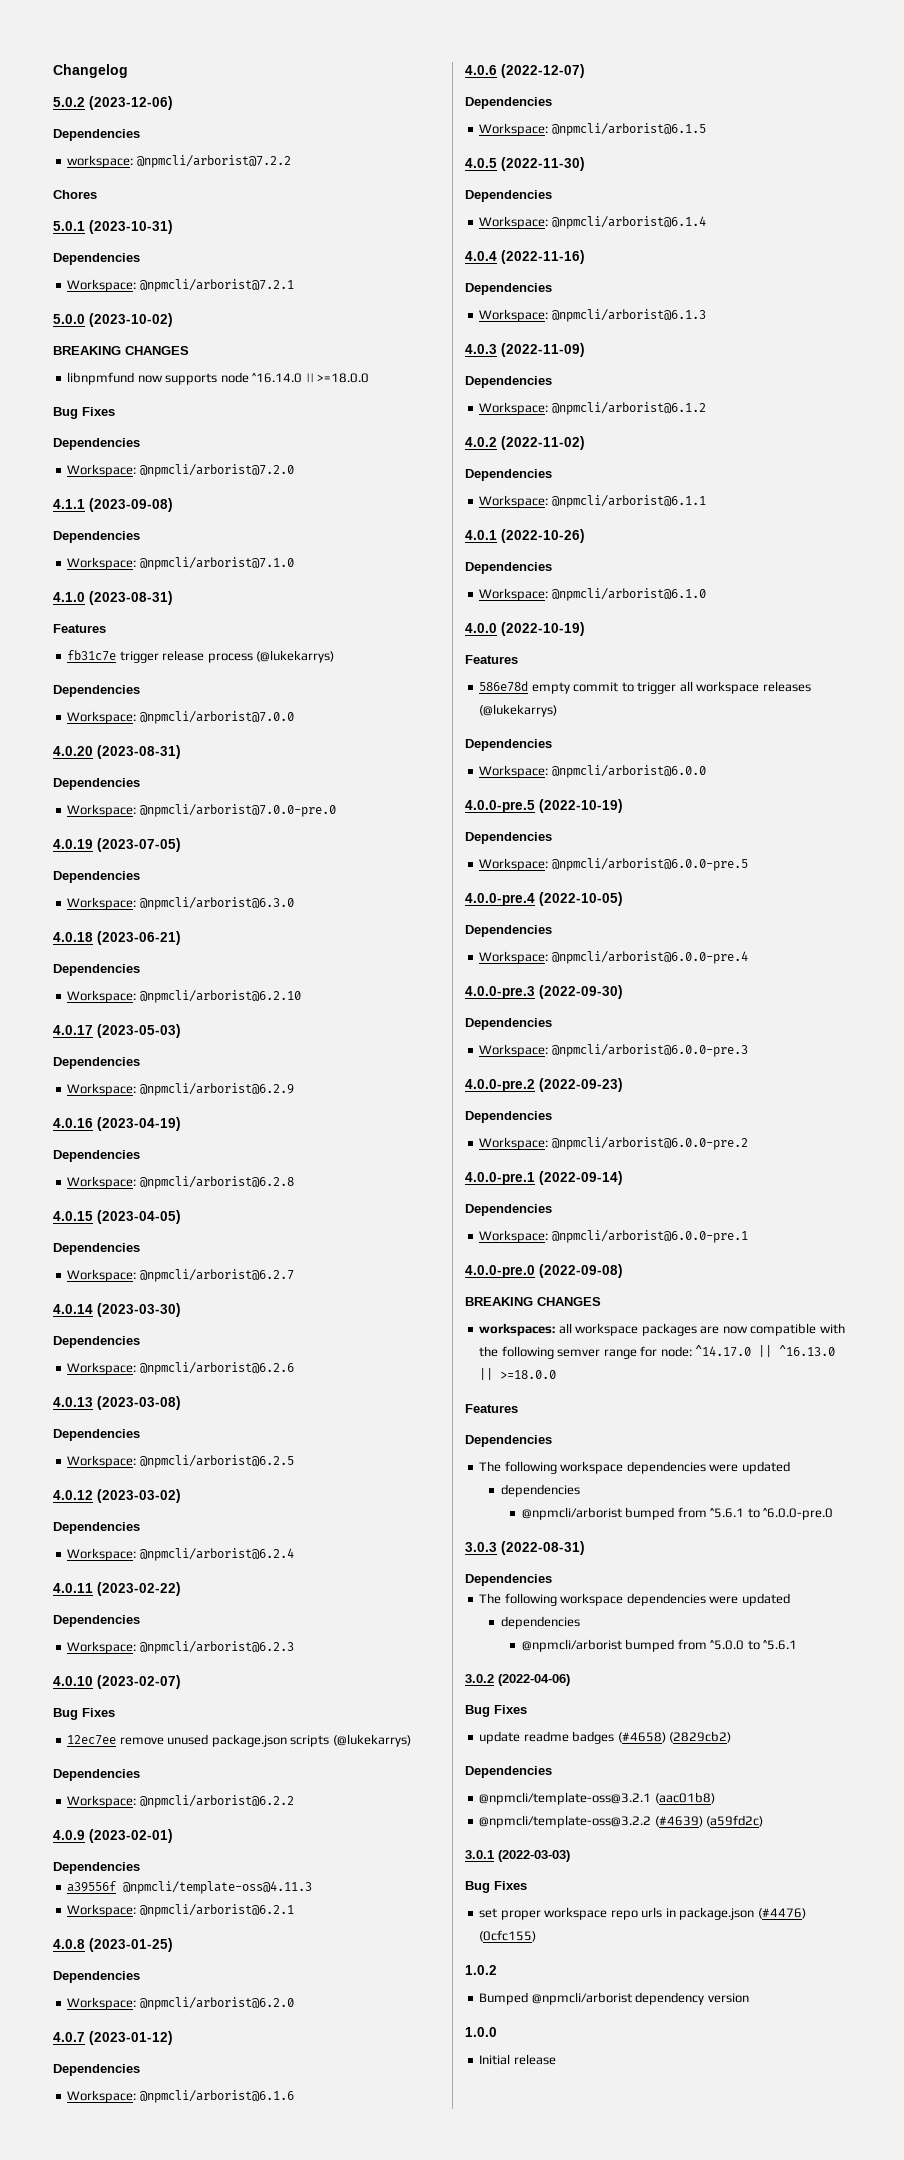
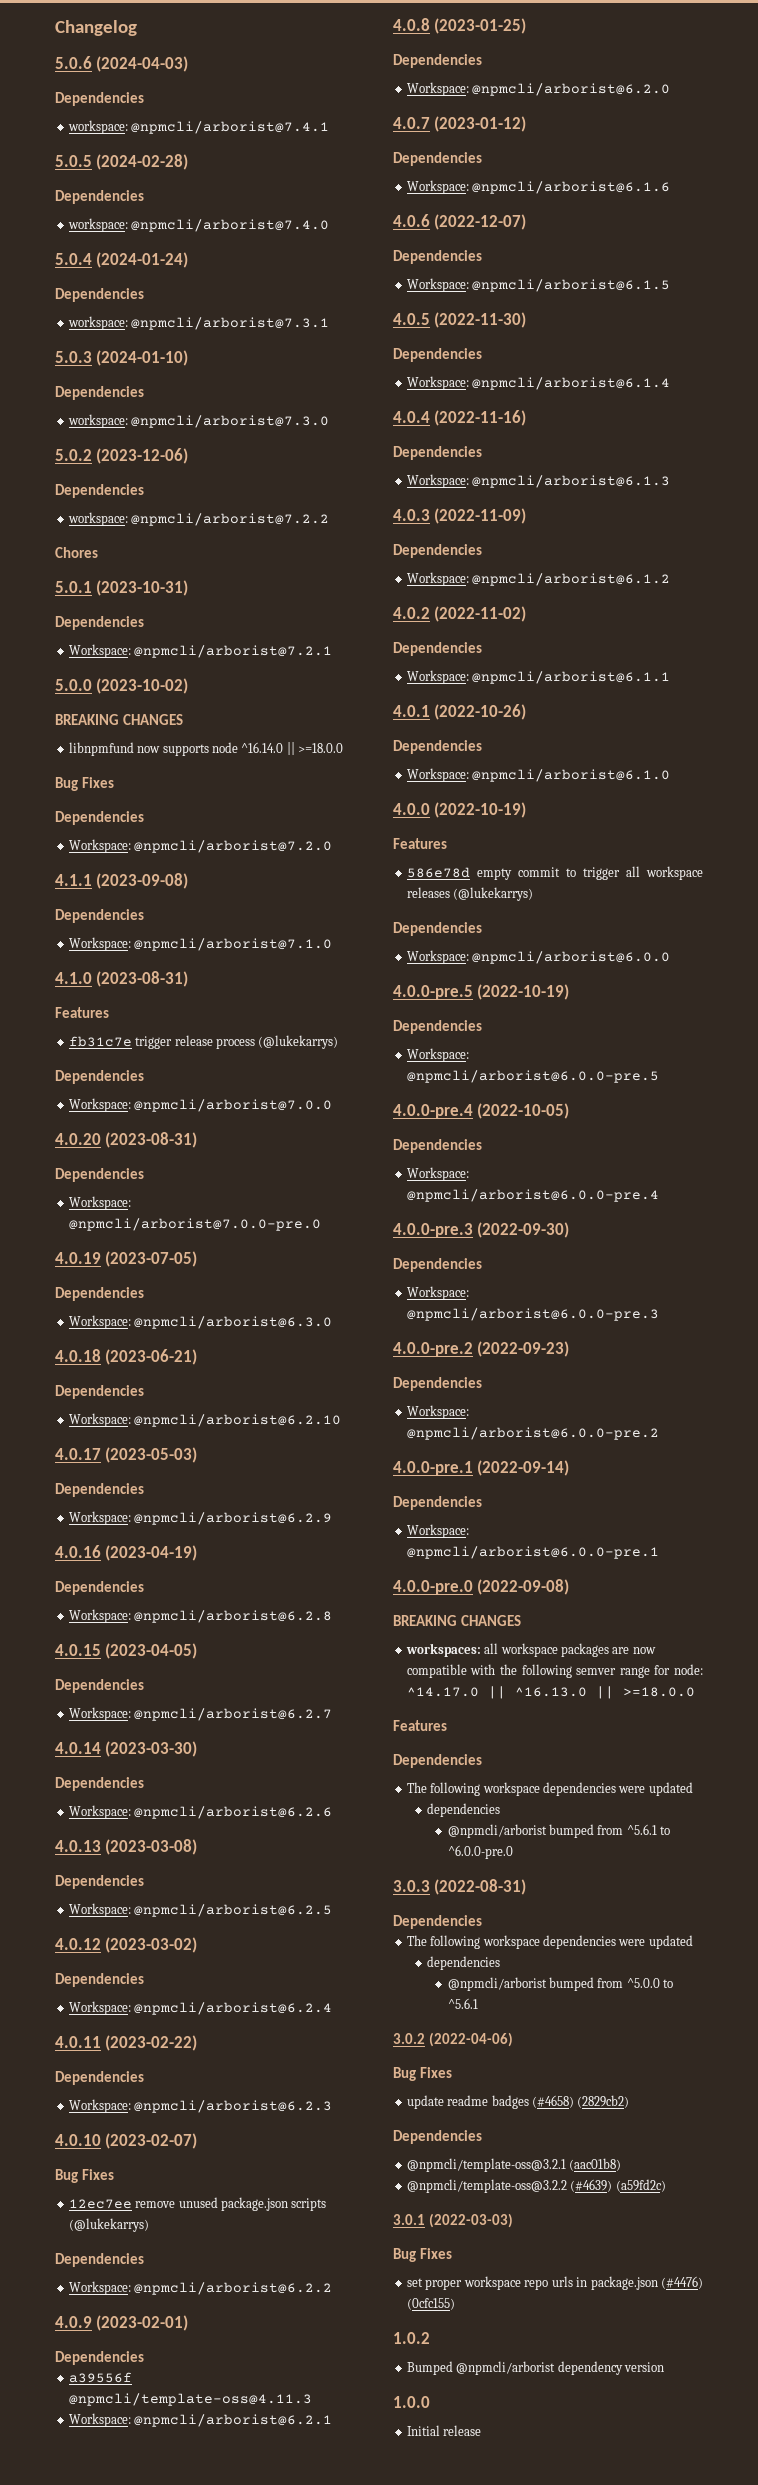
+ 5.0.6 (2024-04-03)
+ Dependencies
+ workspace: @npmcli/arborist@7.4.1
+ 5.0.5 (2024-02-28)
+ Dependencies
+ workspace: @npmcli/arborist@7.4.0
+ 5.0.4 (2024-01-24)
+ Dependencies
+ workspace: @npmcli/arborist@7.3.1
+ 5.0.3 (2024-01-10)
+ Dependencies
+ workspace: @npmcli/arborist@7.3.0

